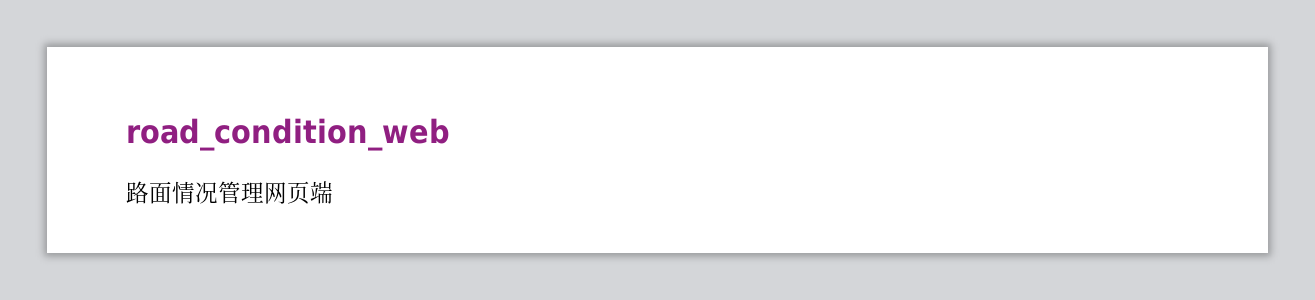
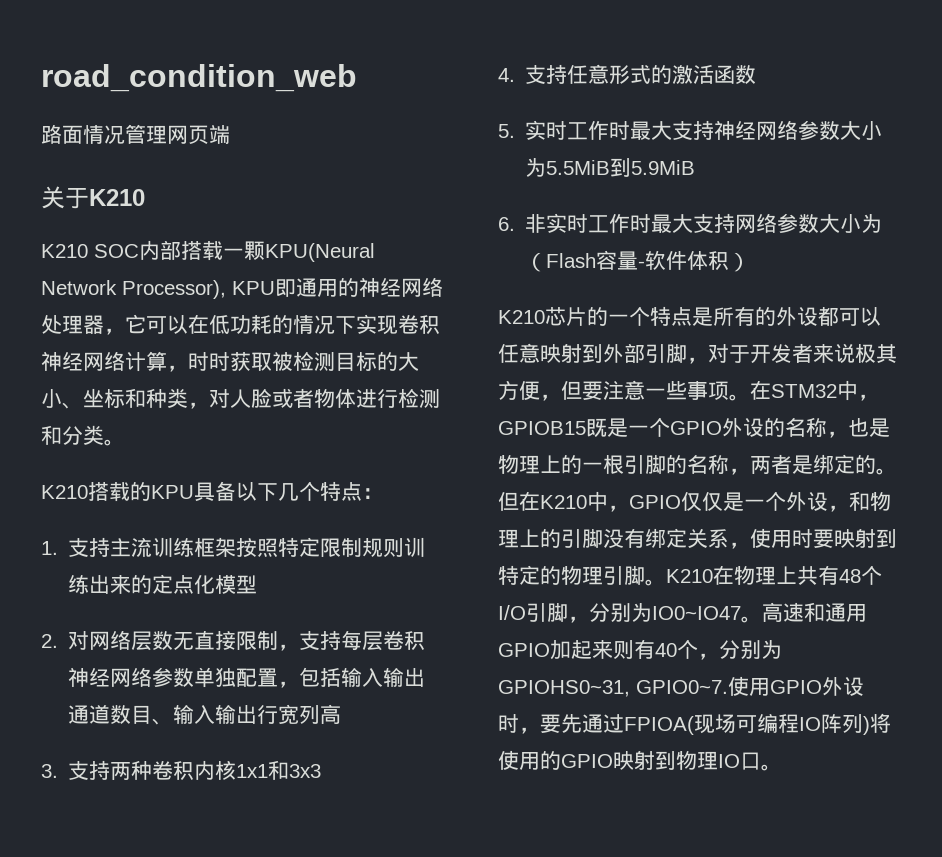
+ 关于K210
+ K210 SOC内部搭载一颗KPU(Neural Network Processor), KPU即通用的神经网络处理器，它可以在低功耗的情况下实现卷积神经网络计算，时时获取被检测目标的大小、坐标和种类，对人脸或者物体进行检测和分类。
+ K210搭载的KPU具备以下几个特点：
+ 1.支持主流训练框架按照特定限制规则训练出来的定点化模型
+ 2.对网络层数无直接限制，支持每层卷积神经网络参数单独配置，包括输入输出通道数目、输入输出行宽列高
+ 3.支持两种卷积内核1x1和3x3
+ 4.支持任意形式的激活函数
+ 5.实时工作时最大支持神经网络参数大小为5.5MiB到5.9MiB
+ 6.非实时工作时最大支持网络参数大小为（Flash容量-软件体积）
+ K210芯片的一个特点是所有的外设都可以任意映射到外部引脚，对于开发者来说极其方便，但要注意一些事项。在STM32中，GPIOB15既是一个GPIO外设的名称，也是物理上的一根引脚的名称，两者是绑定的。但在K210中，GPIO仅仅是一个外设，和物理上的引脚没有绑定关系，使用时要映射到特定的物理引脚。K210在物理上共有48个I/O引脚，分别为IO0~IO47。高速和通用GPIO加起来则有40个，分别为GPIOHS0~31, GPIO0~7.使用GPIO外设时，要先通过FPIOA(现场可编程IO阵列)将使用的GPIO映射到物理IO口。

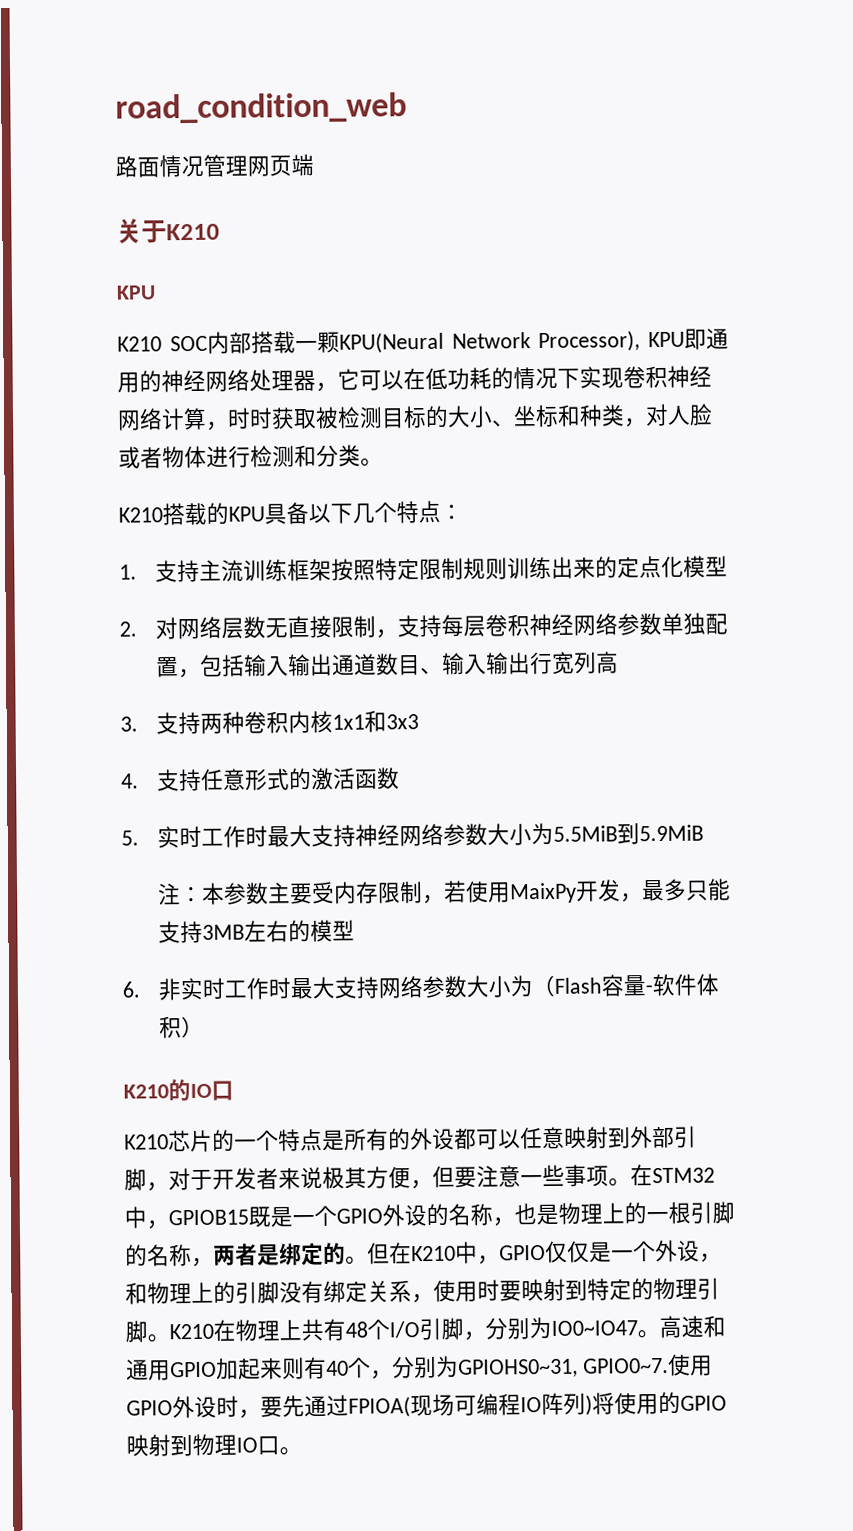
  关于K210
+ KPU
+ 注：本参数主要受内存限制，若使用MaixPy开发，最多只能支持3MB左右的模型
+ K210的IO口

